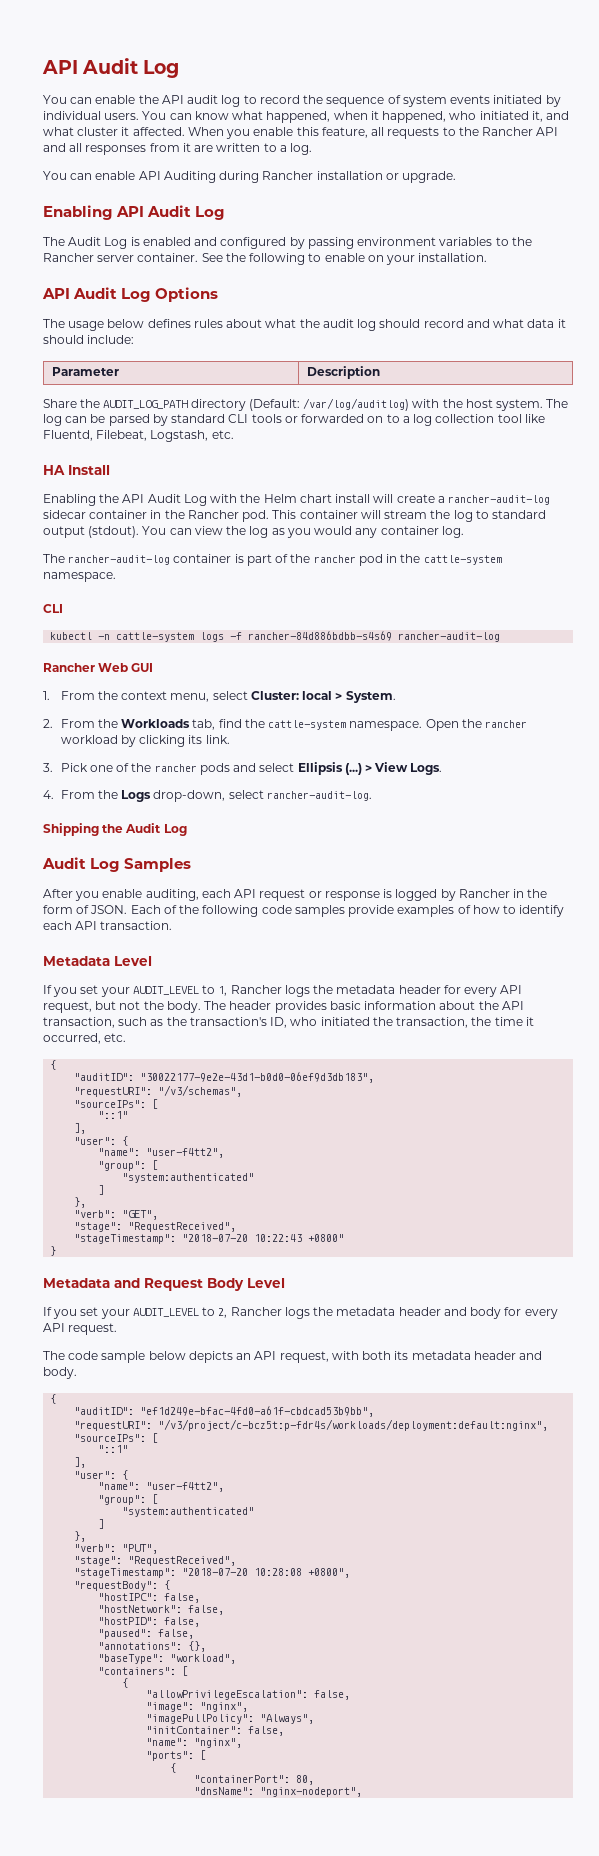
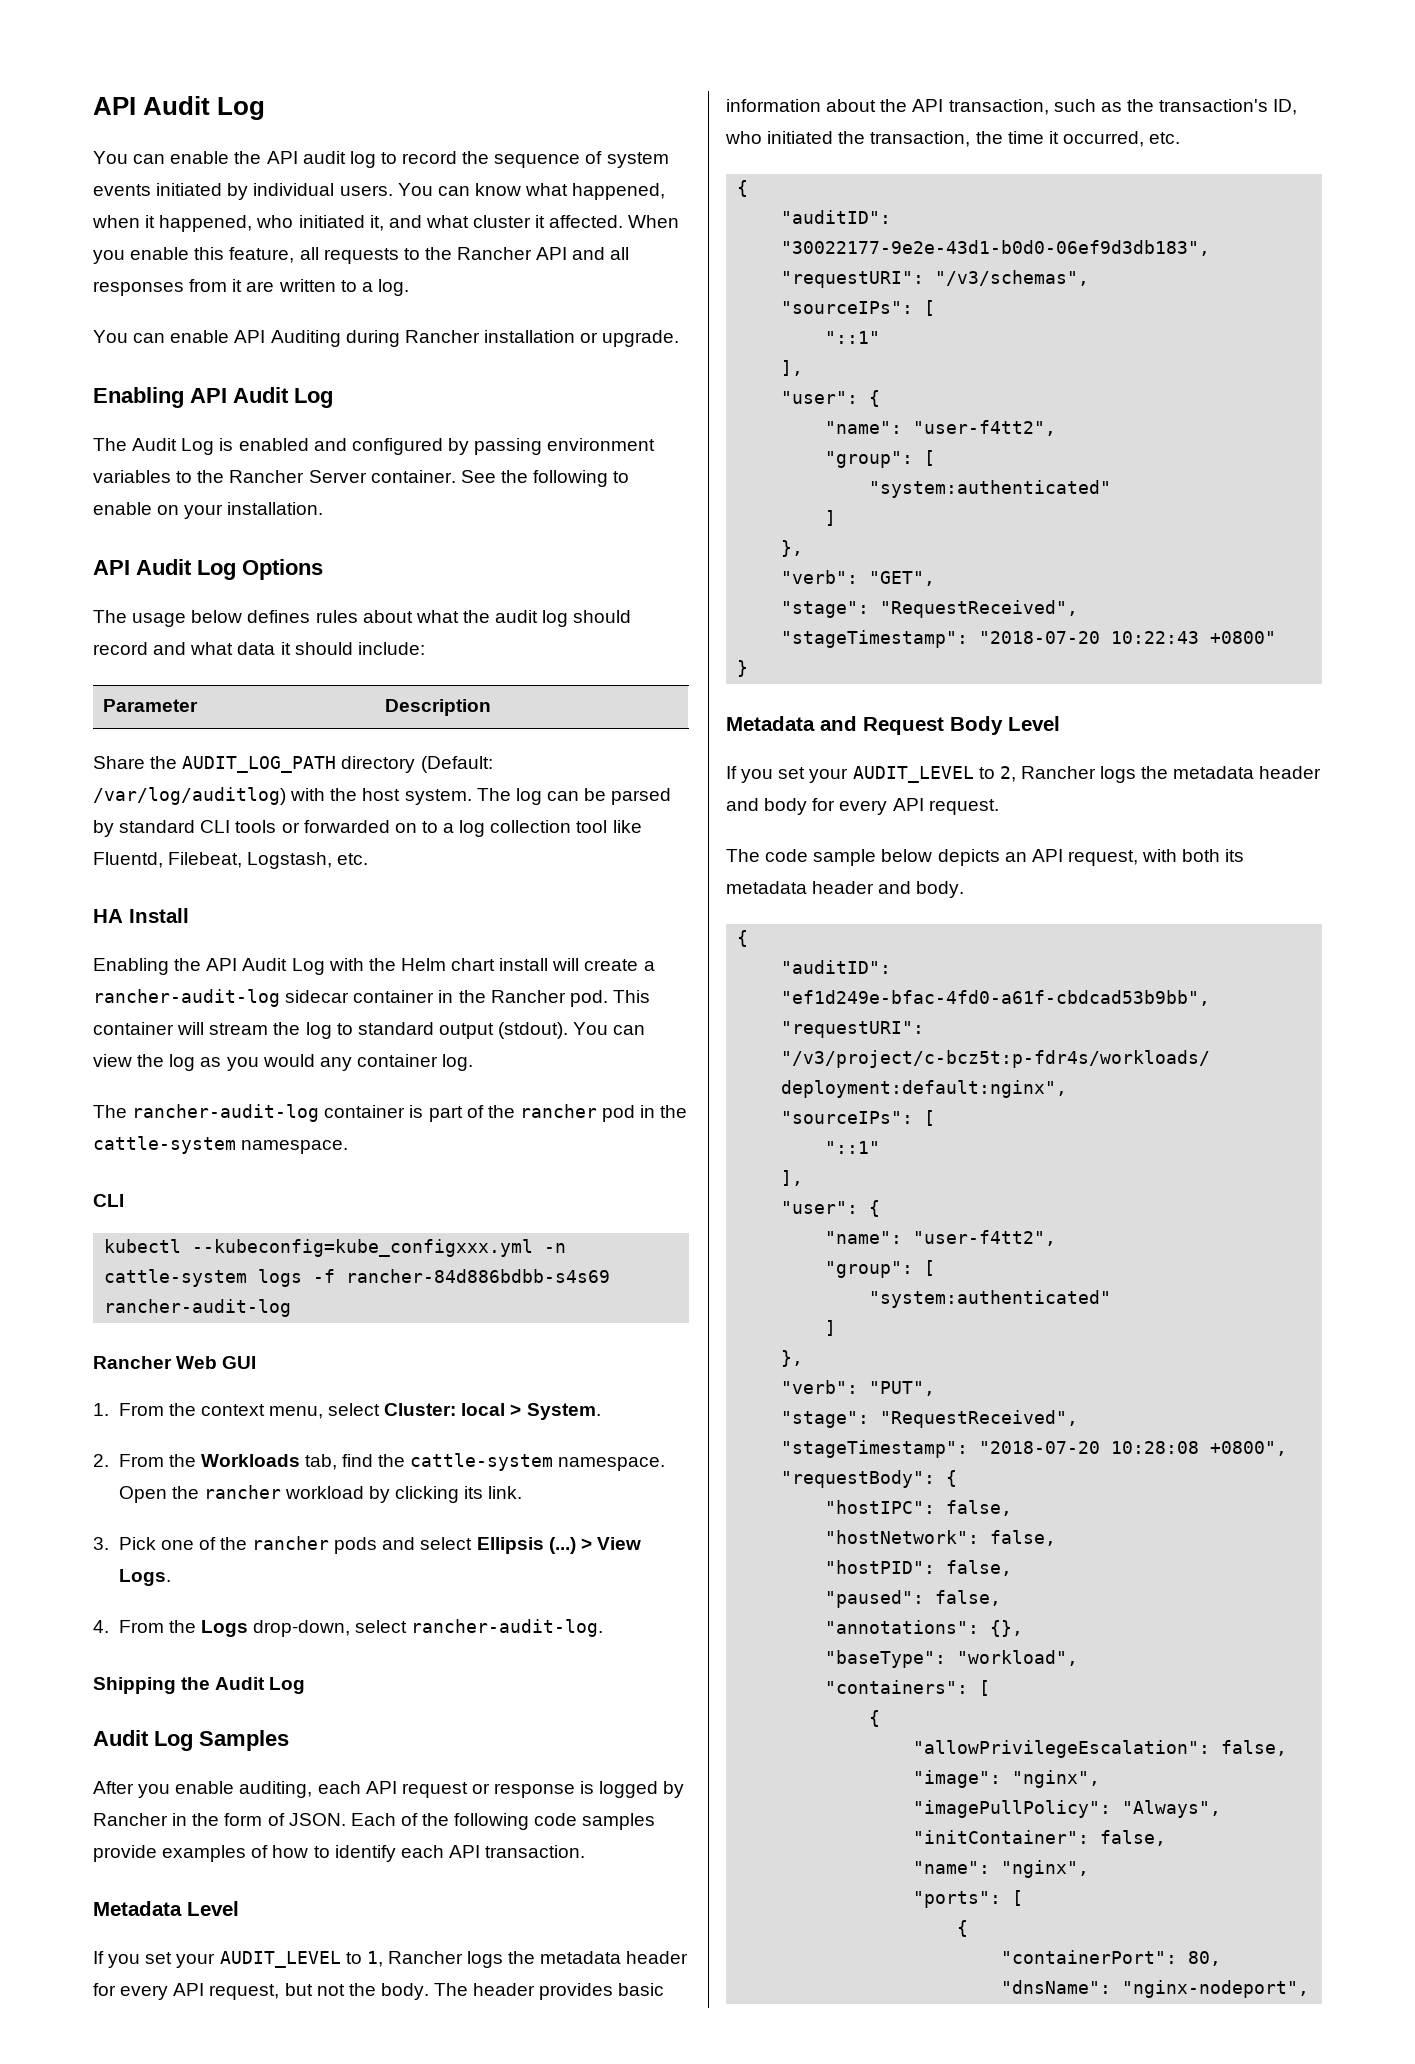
- The Audit Log is enabled and configured by passing environment variables to the Rancher server container.
+ The Audit Log is enabled and configured by passing environment variables to the Rancher Server container.
- kubectl -n cattle-system logs -f rancher-84d886bdbb-s4s69 rancher-audit-log
+ kubectl --kubeconfig=kube_configxxx.yml -n cattle-system logs -f rancher-84d886bdbb-s4s69 rancher-audit-log

